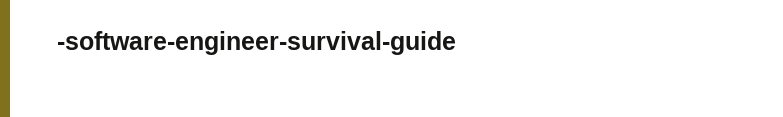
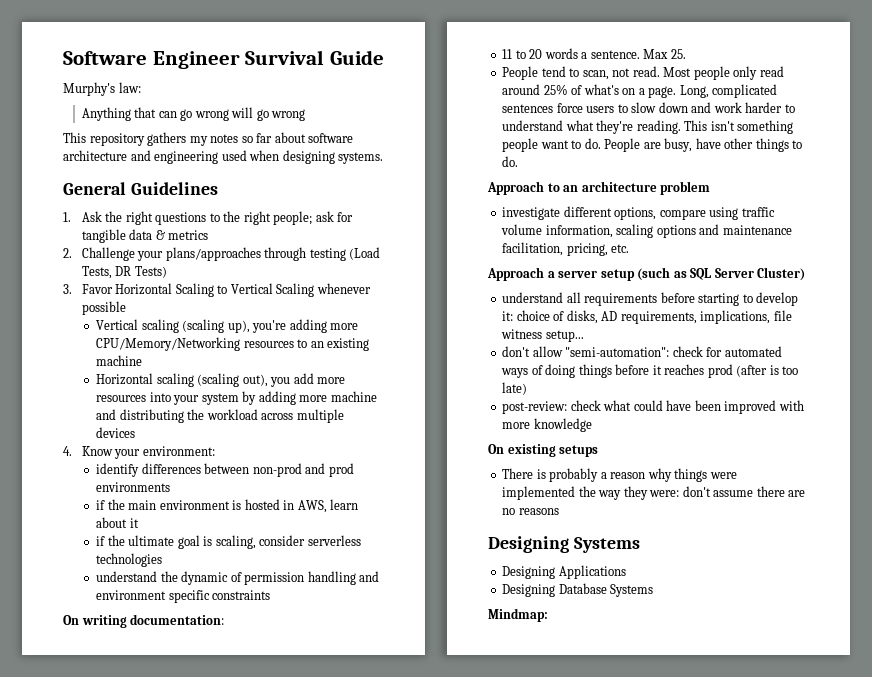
- -software-engineer-survival-guide
+ Software Engineer Survival Guide
+ Murphy's law:
+ Anything that can go wrong will go wrong
+ This repository gathers my notes so far about software architecture and engineering used when designing systems.
+ General Guidelines
+ 1. Ask the right questions to the right people; ask for tangible data & metrics
+ 2. Challenge your plans/approaches through testing (Load Tests, DR Tests)
+ 3. Favor Horizontal Scaling to Vertical Scaling whenever possible
+ Vertical scaling (scaling up), you're adding more CPU/Memory/Networking resources to an existing machine
+ Horizontal scaling (scaling out), you add more resources into your system by adding more machine and distributing the workload across multiple devices
+ 4. Know your environment:
+ identify differences between non-prod and prod environments
+ if the main environment is hosted in AWS, learn about it
+ if the ultimate goal is scaling, consider serverless technologies
+ understand the dynamic of permission handling and environment specific constraints
+ On writing documentation:
+ 11 to 20 words a sentence. Max 25.
+ People tend to scan, not read. Most people only read around 25% of what's on a page. Long, complicated sentences force users to slow down and work harder to understand what they're reading. This isn't something people want to do. People are busy, have other things to do.
+ Approach to an architecture problem
+ investigate different options, compare using traffic volume information, scaling options and maintenance facilitation, pricing, etc.
+ Approach a server setup (such as SQL Server Cluster)
+ understand all requirements before starting to develop it: choice of disks, AD requirements, implications, file witness setup...
+ don't allow "semi-automation": check for automated ways of doing things before it reaches prod (after is too late)
+ post-review: check what could have been improved with more knowledge
+ On existing setups
+ There is probably a reason why things were implemented the way they were: don't assume there are no reasons
+ Designing Systems
+ Designing Applications
+ Designing Database Systems
+ Mindmap:

